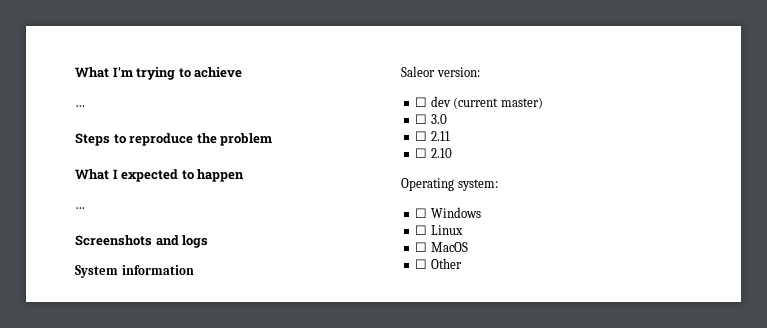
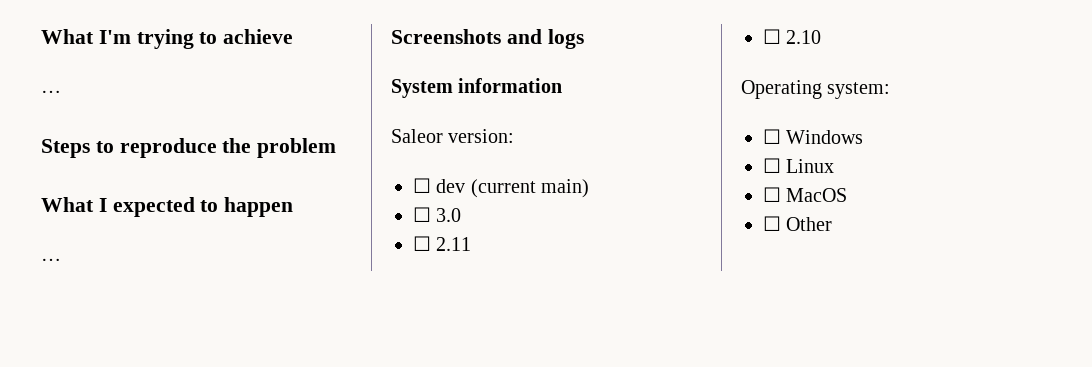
- ☐ dev (current master)
+ ☐ dev (current main)

